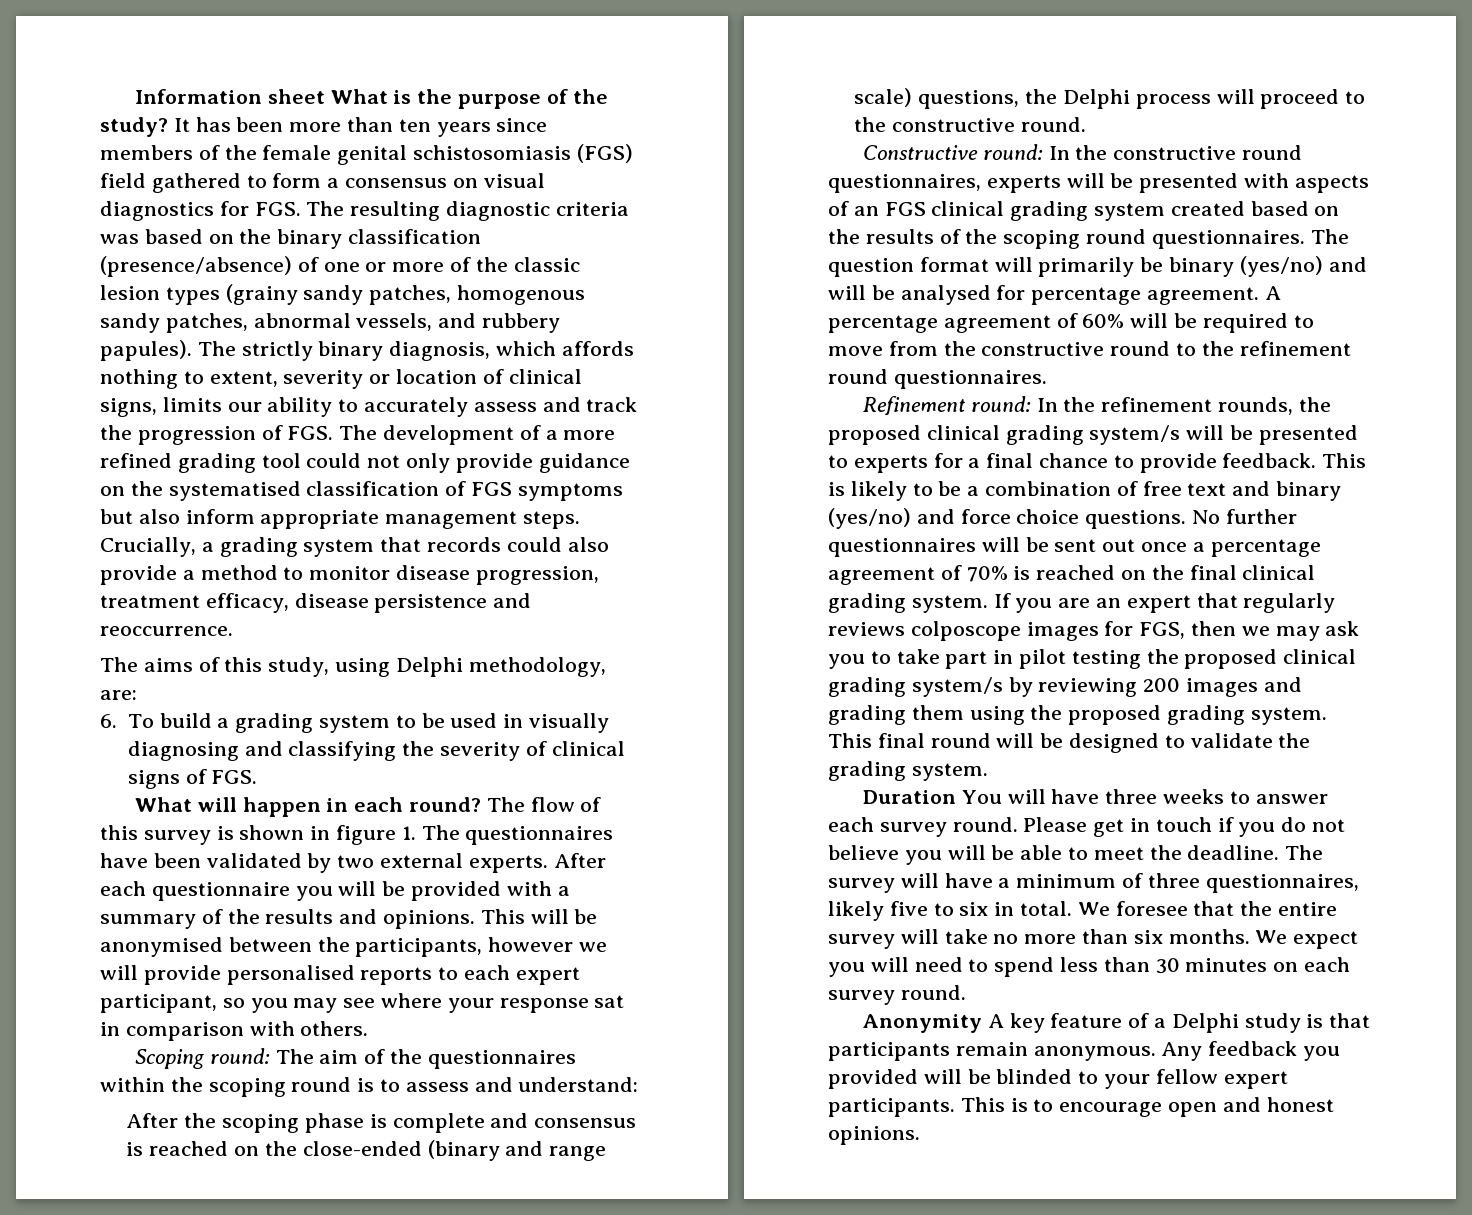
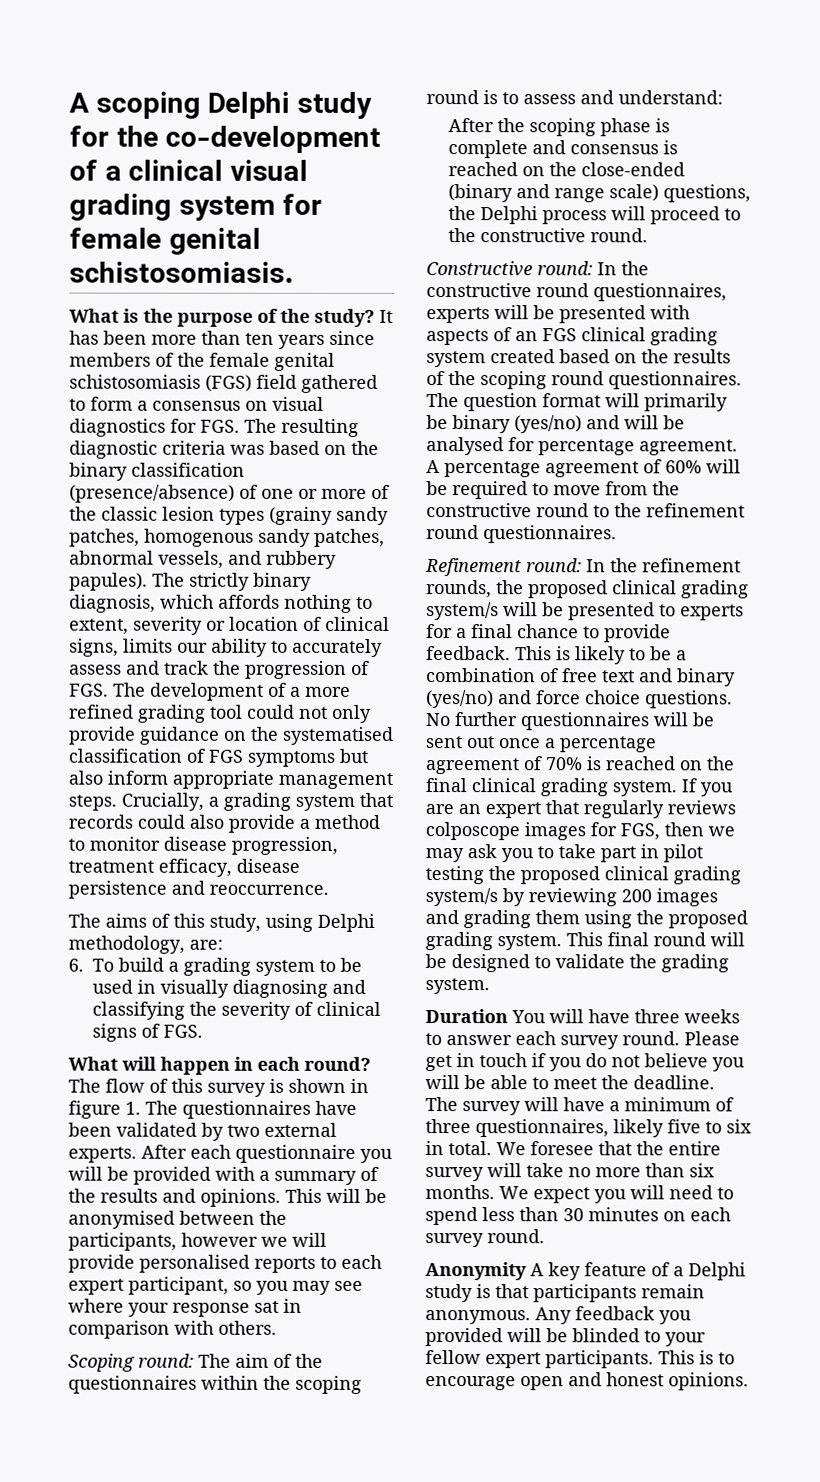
- Information sheet What is the purpose of the study?
+ A scoping Delphi study for the co-development of a clinical visual grading system for female genital schistosomiasis.
+ What is the purpose of the study?

